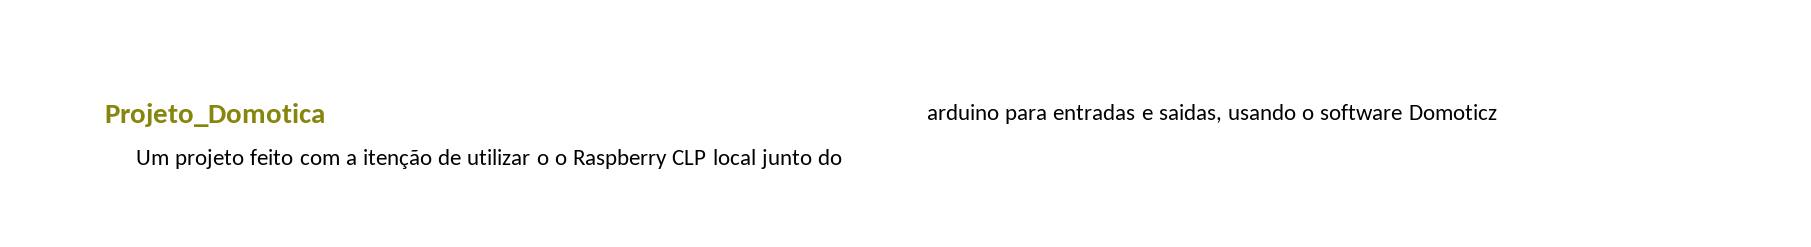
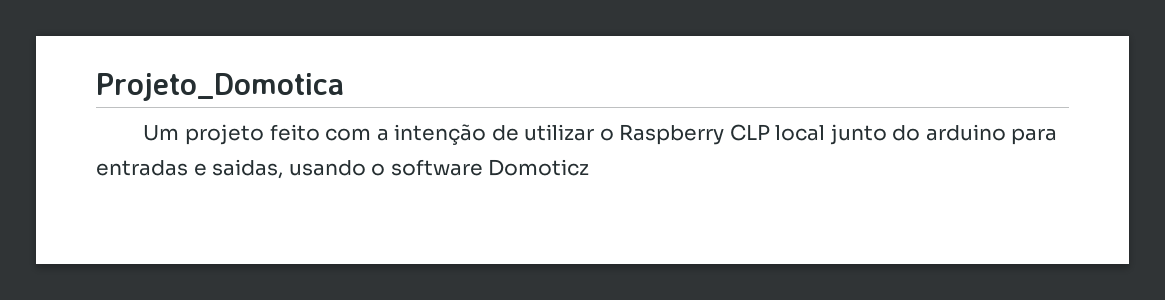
- Um projeto feito com a itenção de utilizar o o Raspberry CLP local junto do arduino para entradas e saidas, usando o software Domoticz
+ Um projeto feito com a intenção de utilizar o Raspberry CLP local junto do arduino para entradas e saidas, usando o software Domoticz

